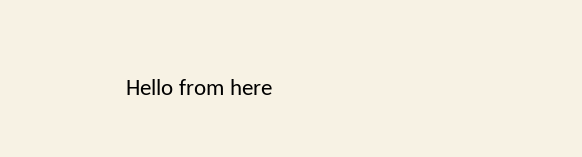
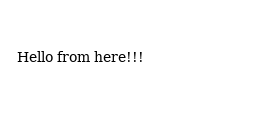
- Hello from here
+ Hello from here!!!

